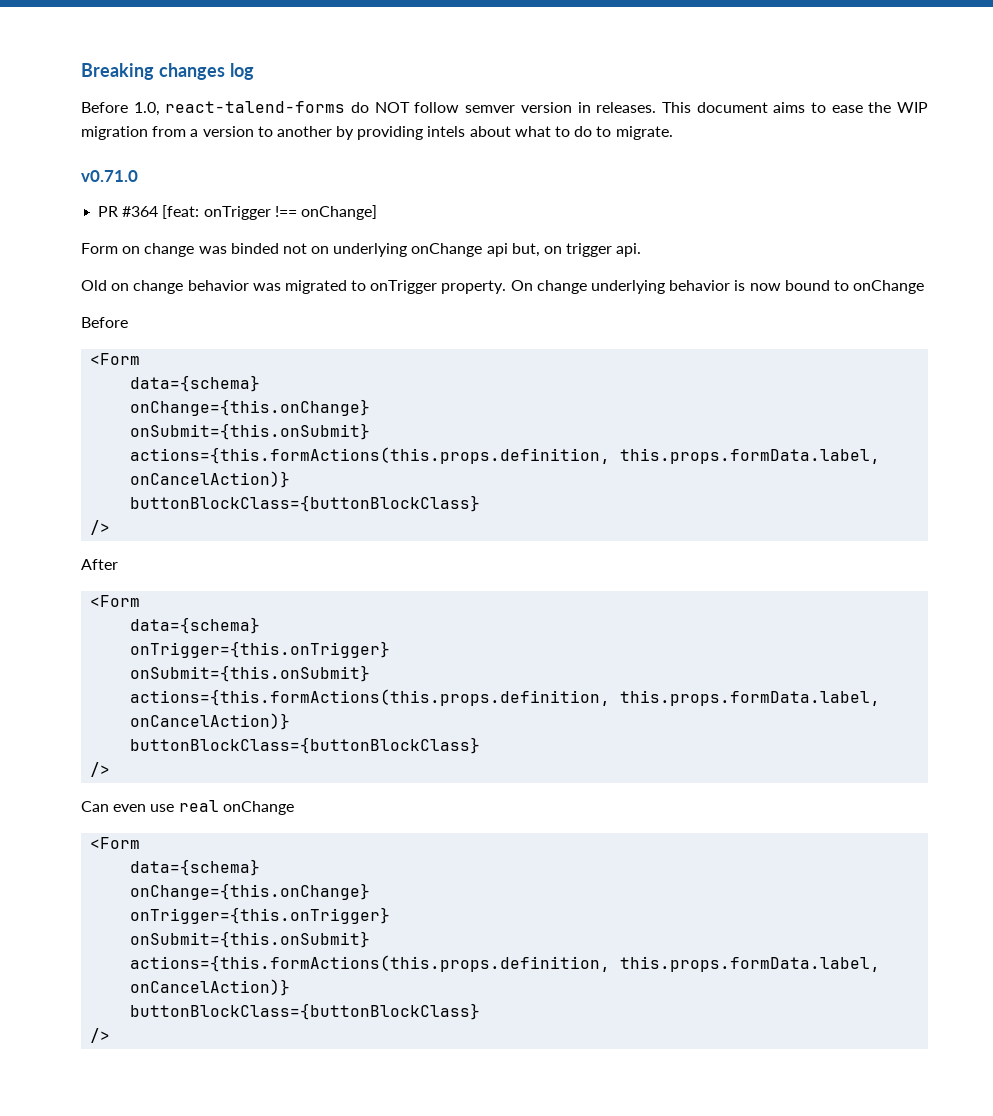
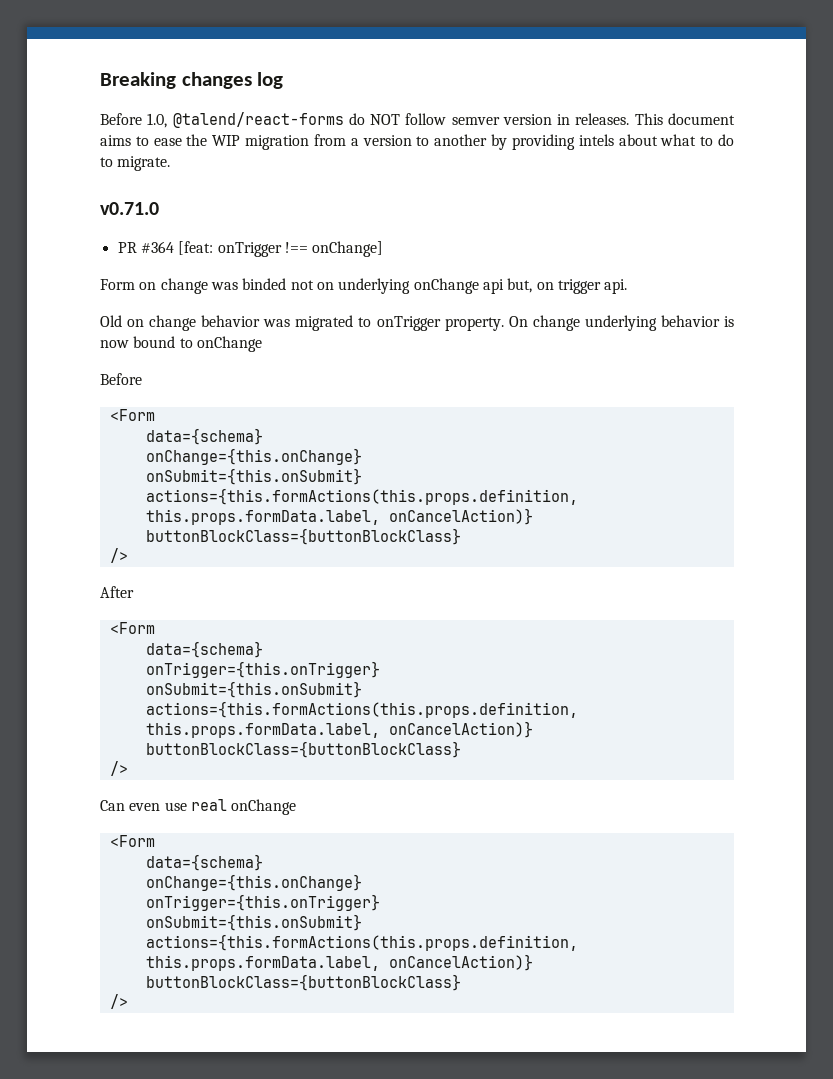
- Before 1.0, react-talend-forms do NOT follow semver version in releases.
+ Before 1.0, @talend/react-forms do NOT follow semver version in releases.

